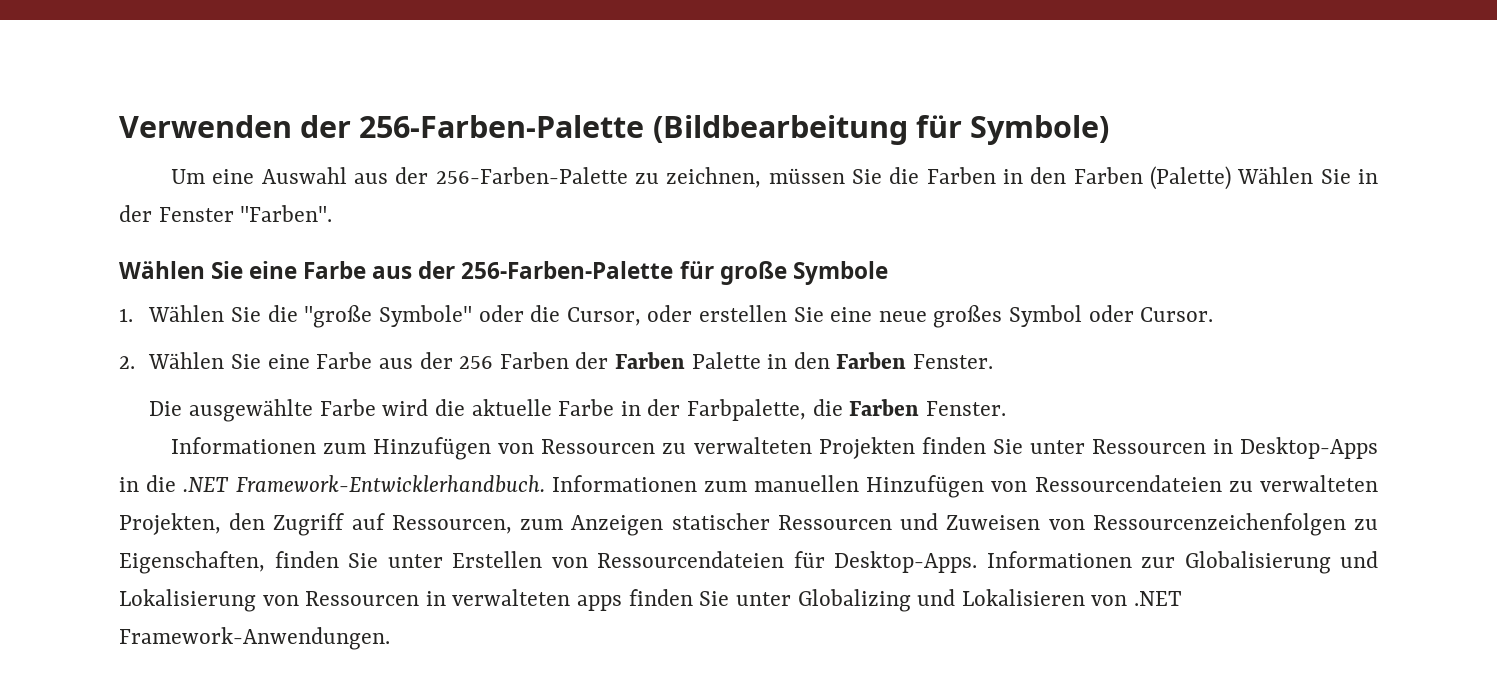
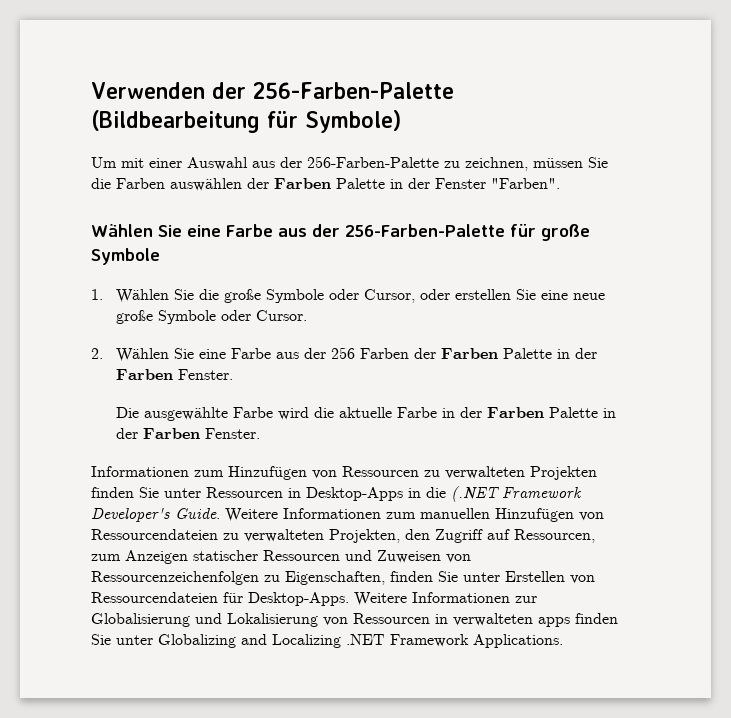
- Um eine Auswahl aus der 256-Farben-Palette zu zeichnen, müssen Sie die Farben in den Farben (Palette) Wählen Sie in der Fenster "Farben".
+ Um mit einer Auswahl aus der 256-Farben-Palette zu zeichnen, müssen Sie die Farben auswählen der Farben Palette in der Fenster "Farben".
- 1. Wählen Sie die "große Symbole" oder die Cursor, oder erstellen Sie eine neue großes Symbol oder Cursor.
+ 1. Wählen Sie die große Symbole oder Cursor, oder erstellen Sie eine neue große Symbole oder Cursor.
- 2. Wählen Sie eine Farbe aus der 256 Farben der Farben Palette in den Farben Fenster.
+ 2. Wählen Sie eine Farbe aus der 256 Farben der Farben Palette in der Farben Fenster.
- Die ausgewählte Farbe wird die aktuelle Farbe in der Farbpalette, die Farben Fenster.
+ Die ausgewählte Farbe wird die aktuelle Farbe in der Farben Palette in der Farben Fenster.
- Informationen zum Hinzufügen von Ressourcen zu verwalteten Projekten finden Sie unter Ressourcen in Desktop-Apps in die .NET Framework-Entwicklerhandbuch. Informationen zum manuellen Hinzufügen von Ressourcendateien zu verwalteten Projekten, den Zugriff auf Ressourcen, zum Anzeigen statischer Ressourcen und Zuweisen von Ressourcenzeichenfolgen zu Eigenschaften, finden Sie unter Erstellen von Ressourcendateien für Desktop-Apps.
+ Informationen zum Hinzufügen von Ressourcen zu verwalteten Projekten finden Sie unter Ressourcen in Desktop-Apps in die (.NET Framework Developer's Guide. Weitere Informationen zum manuellen Hinzufügen von Ressourcendateien zu verwalteten Projekten, den Zugriff auf Ressourcen, zum Anzeigen statischer Ressourcen und Zuweisen von Ressourcenzeichenfolgen zu Eigenschaften, finden Sie unter Erstellen von Ressourcendateien für Desktop-Apps.
- Informationen zur Globalisierung und Lokalisierung von Ressourcen in verwalteten apps finden Sie unter Globalizing und Lokalisieren von .NET Framework-Anwendungen.
+ Weitere Informationen zur Globalisierung und Lokalisierung von Ressourcen in verwalteten apps finden Sie unter Globalizing and Localizing .NET Framework Applications.

